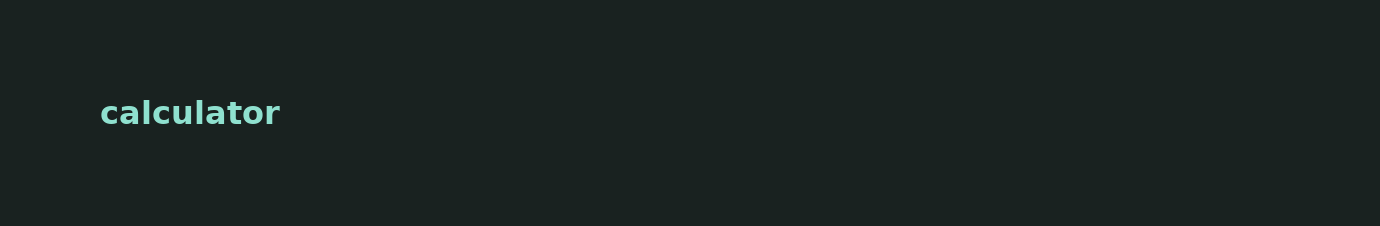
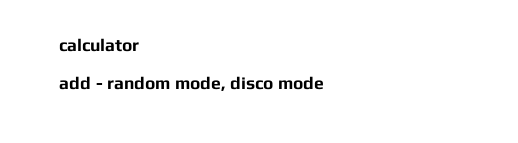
+ add - random mode, disco mode

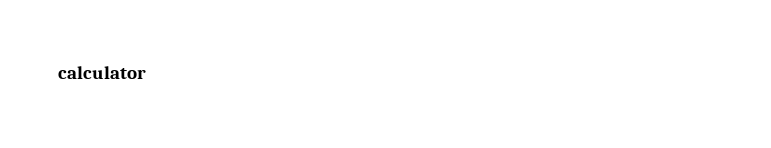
- add - random mode, disco mode

